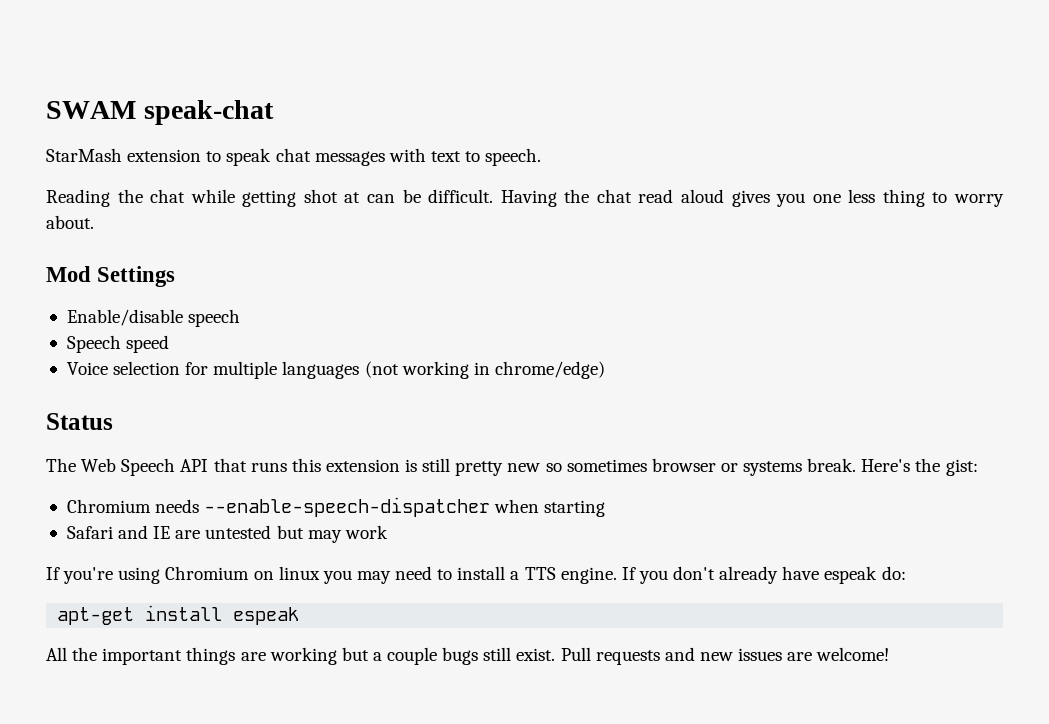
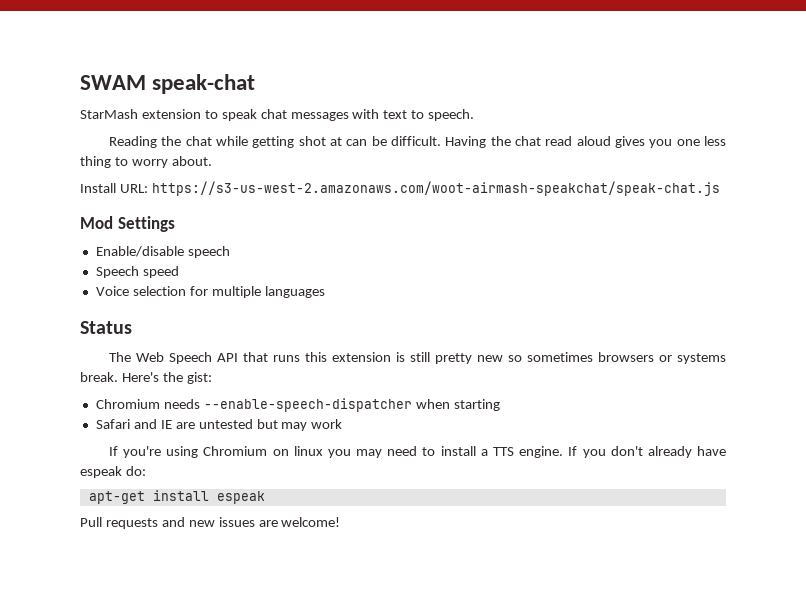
+ Install URL: https://s3-us-west-2.amazonaws.com/woot-airmash-speakchat/speak-chat.js
- Voice selection for multiple languages (not working in chrome/edge)
+ Voice selection for multiple languages
- The Web Speech API that runs this extension is still pretty new so sometimes browser or systems break.
+ The Web Speech API that runs this extension is still pretty new so sometimes browsers or systems break.
- All the important things are working but a couple bugs still exist.

